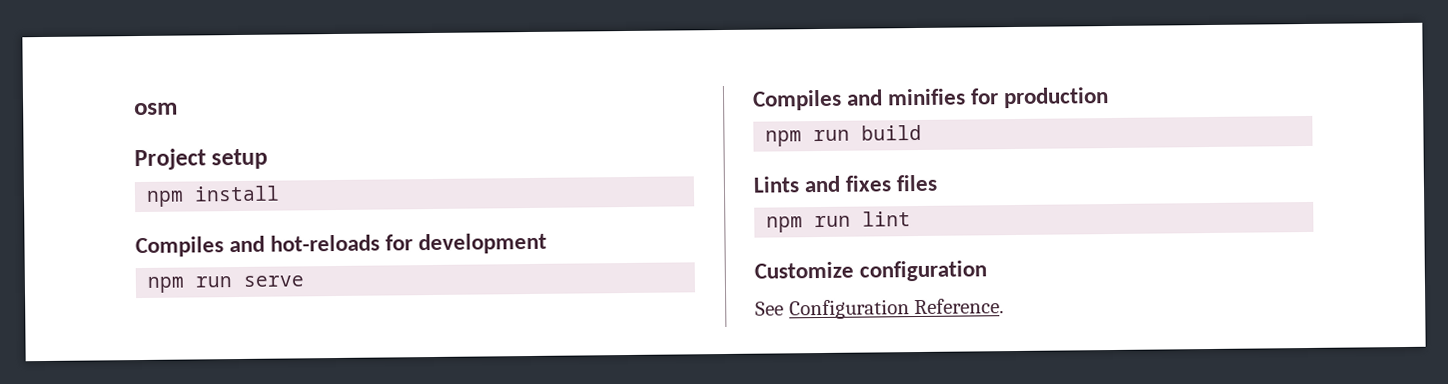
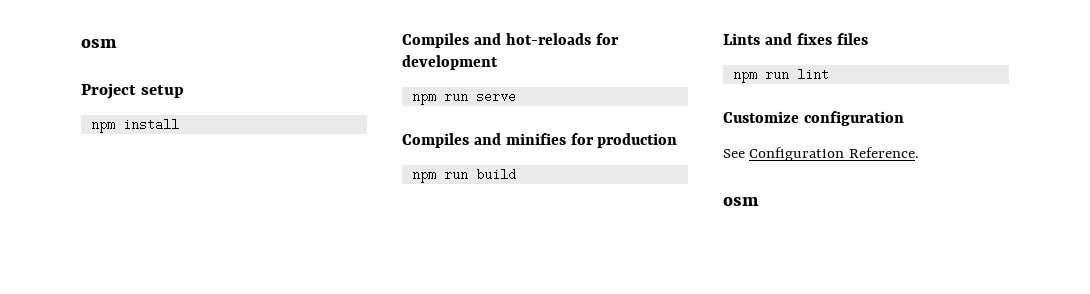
  See Configuration Reference.
+ osm

